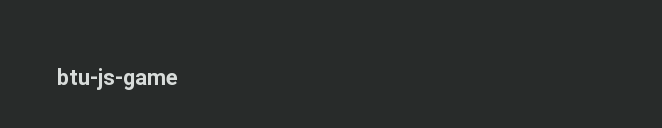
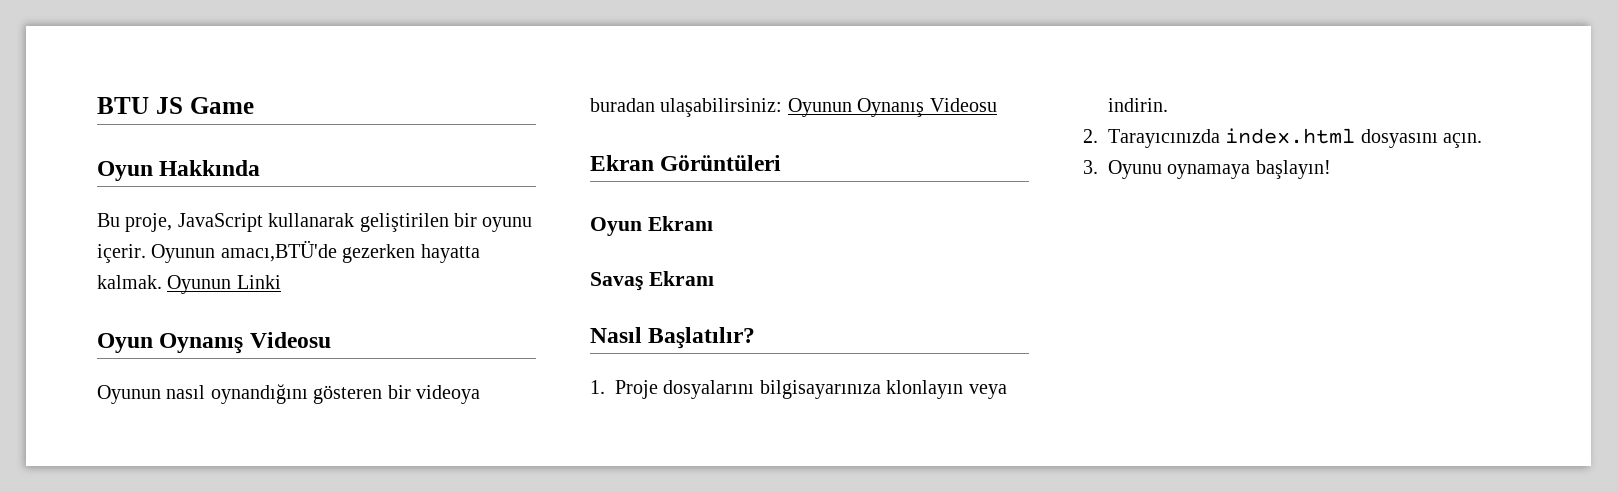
- btu-js-game
+ BTU JS Game
+ Oyun Hakkında
+ Bu proje, JavaScript kullanarak geliştirilen bir oyunu içerir. Oyunun amacı,BTÜ'de gezerken hayatta kalmak. Oyunun Linki
+ Oyun Oynanış Videosu
+ Oyunun nasıl oynandığını gösteren bir videoya buradan ulaşabilirsiniz: Oyunun Oynanış Videosu
+ Ekran Görüntüleri
+ Oyun Ekranı
+ Savaş Ekranı
+ Nasıl Başlatılır?
+ 1. Proje dosyalarını bilgisayarınıza klonlayın veya indirin.
+ 2. Tarayıcınızda index.html dosyasını açın.
+ 3. Oyunu oynamaya başlayın!

